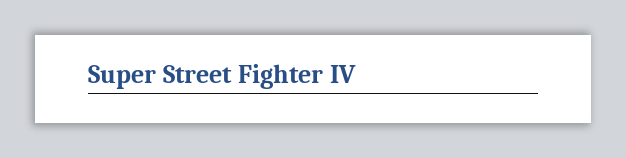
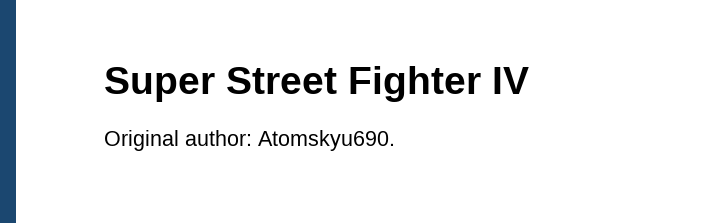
+ Original author: Atomskyu690.

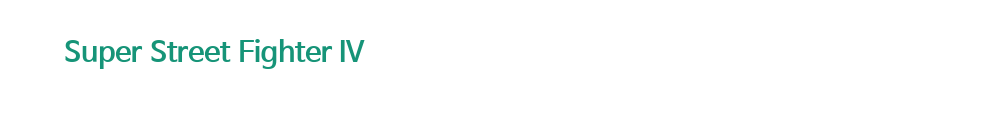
- Original author: Atomskyu690.

